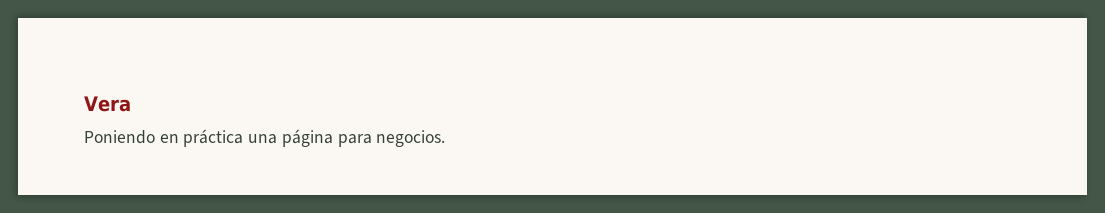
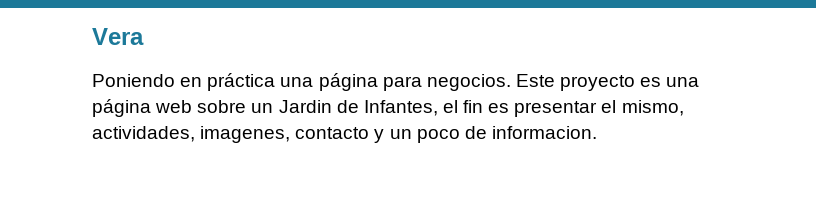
+ Este proyecto es una página web sobre un Jardin de Infantes, el fin es presentar el mismo, actividades, imagenes, contacto y un poco de informacion.

